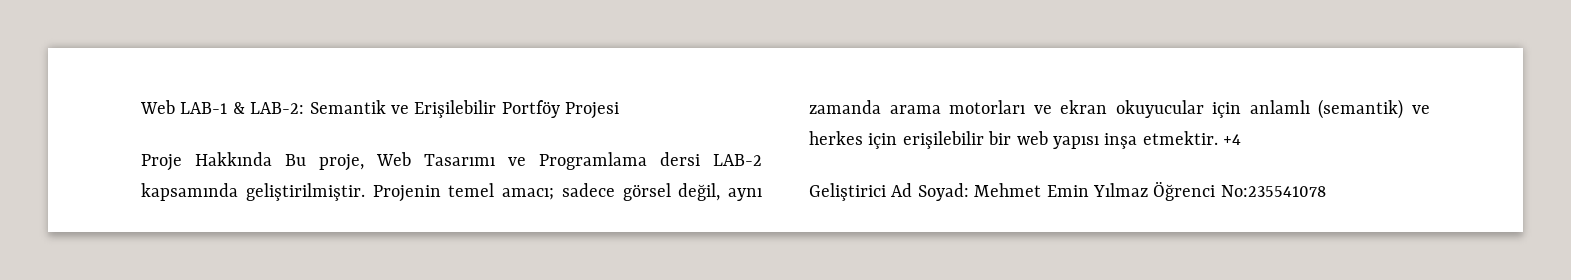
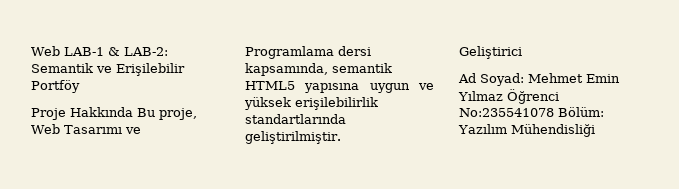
- Web LAB-1 & LAB-2: Semantik ve Erişilebilir Portföy Projesi
+ Web LAB-1 & LAB-2: Semantik ve Erişilebilir Portföy
- Proje Hakkında Bu proje, Web Tasarımı ve Programlama dersi LAB-2 kapsamında geliştirilmiştir. Projenin temel amacı; sadece görsel değil, aynı zamanda arama motorları ve ekran okuyucular için anlamlı (semantik) ve herkes için erişilebilir bir web yapısı inşa etmektir. +4
+ Proje Hakkında Bu proje, Web Tasarımı ve Programlama dersi kapsamında, semantik HTML5 yapısına uygun ve yüksek erişilebilirlik standartlarında geliştirilmiştir.
- Geliştirici Ad Soyad: Mehmet Emin Yılmaz Öğrenci No:235541078
+ Geliştirici
+ Ad Soyad: Mehmet Emin Yılmaz Öğrenci No:235541078 Bölüm: Yazılım Mühendisliği

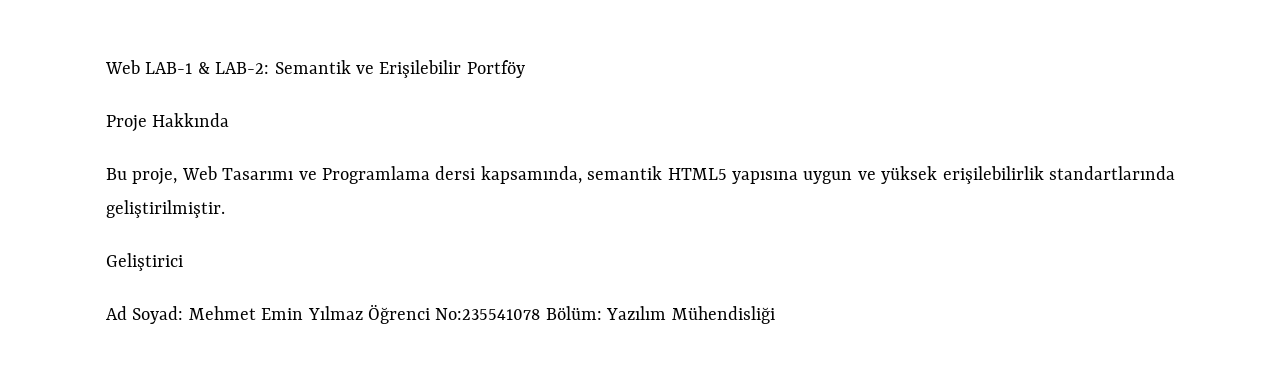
- Proje Hakkında Bu proje, Web Tasarımı ve Programlama dersi kapsamında, semantik HTML5 yapısına uygun ve yüksek erişilebilirlik standartlarında geliştirilmiştir.
+ Proje Hakkında
+ Bu proje, Web Tasarımı ve Programlama dersi kapsamında, semantik HTML5 yapısına uygun ve yüksek erişilebilirlik standartlarında geliştirilmiştir.

